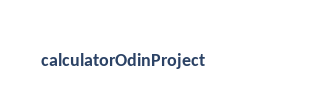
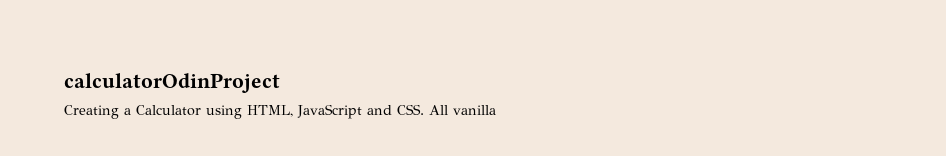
+ Creating a Calculator using HTML, JavaScript and CSS. All vanilla

